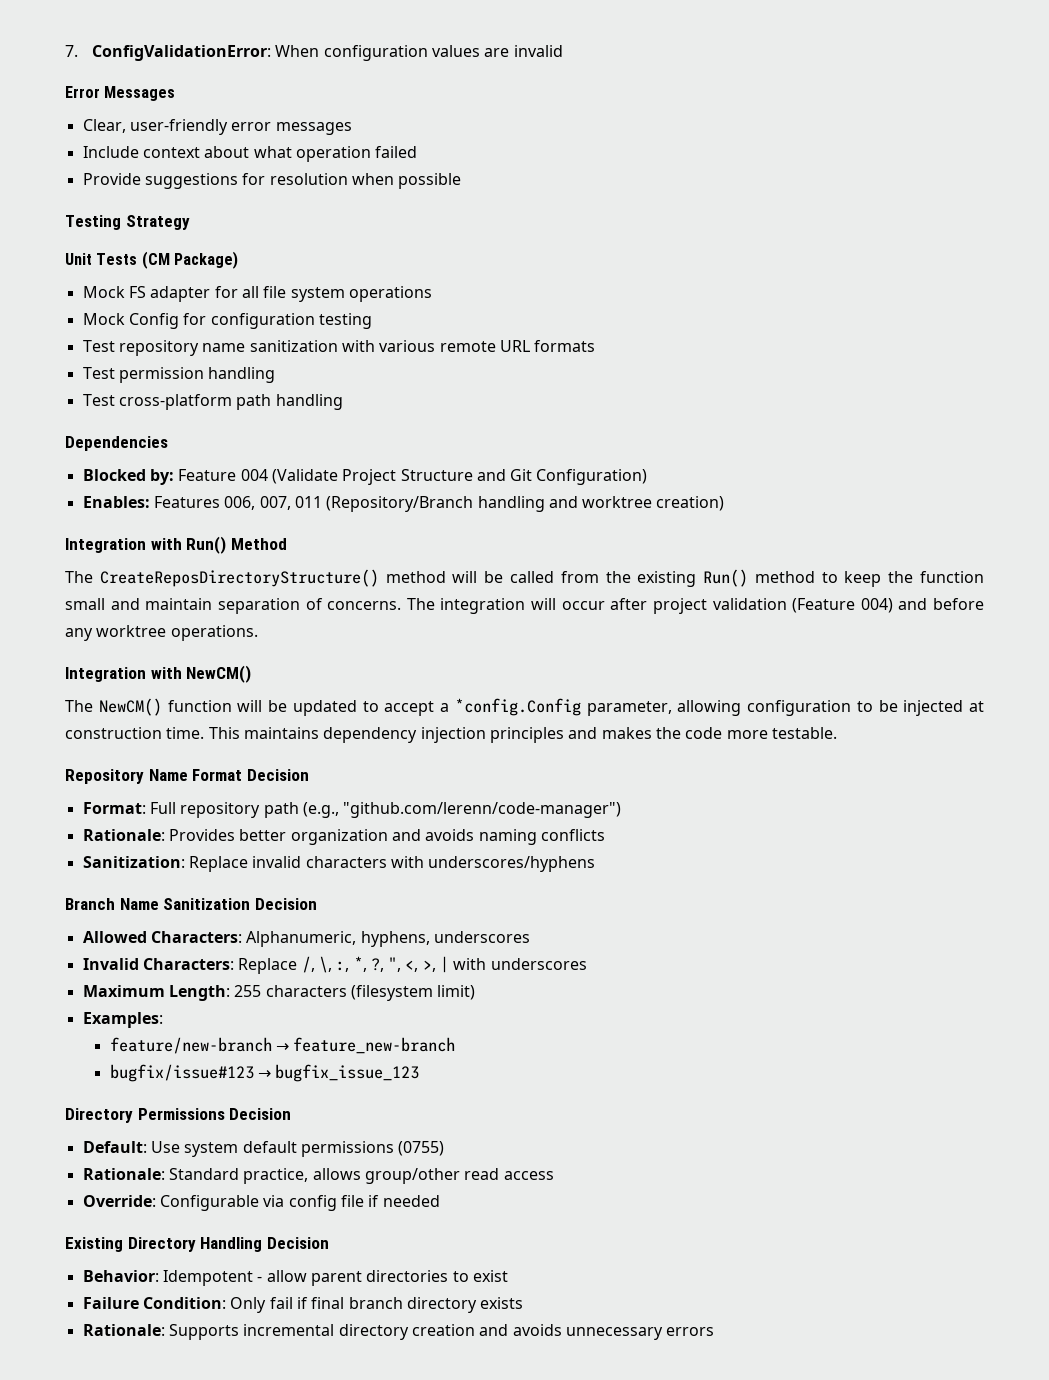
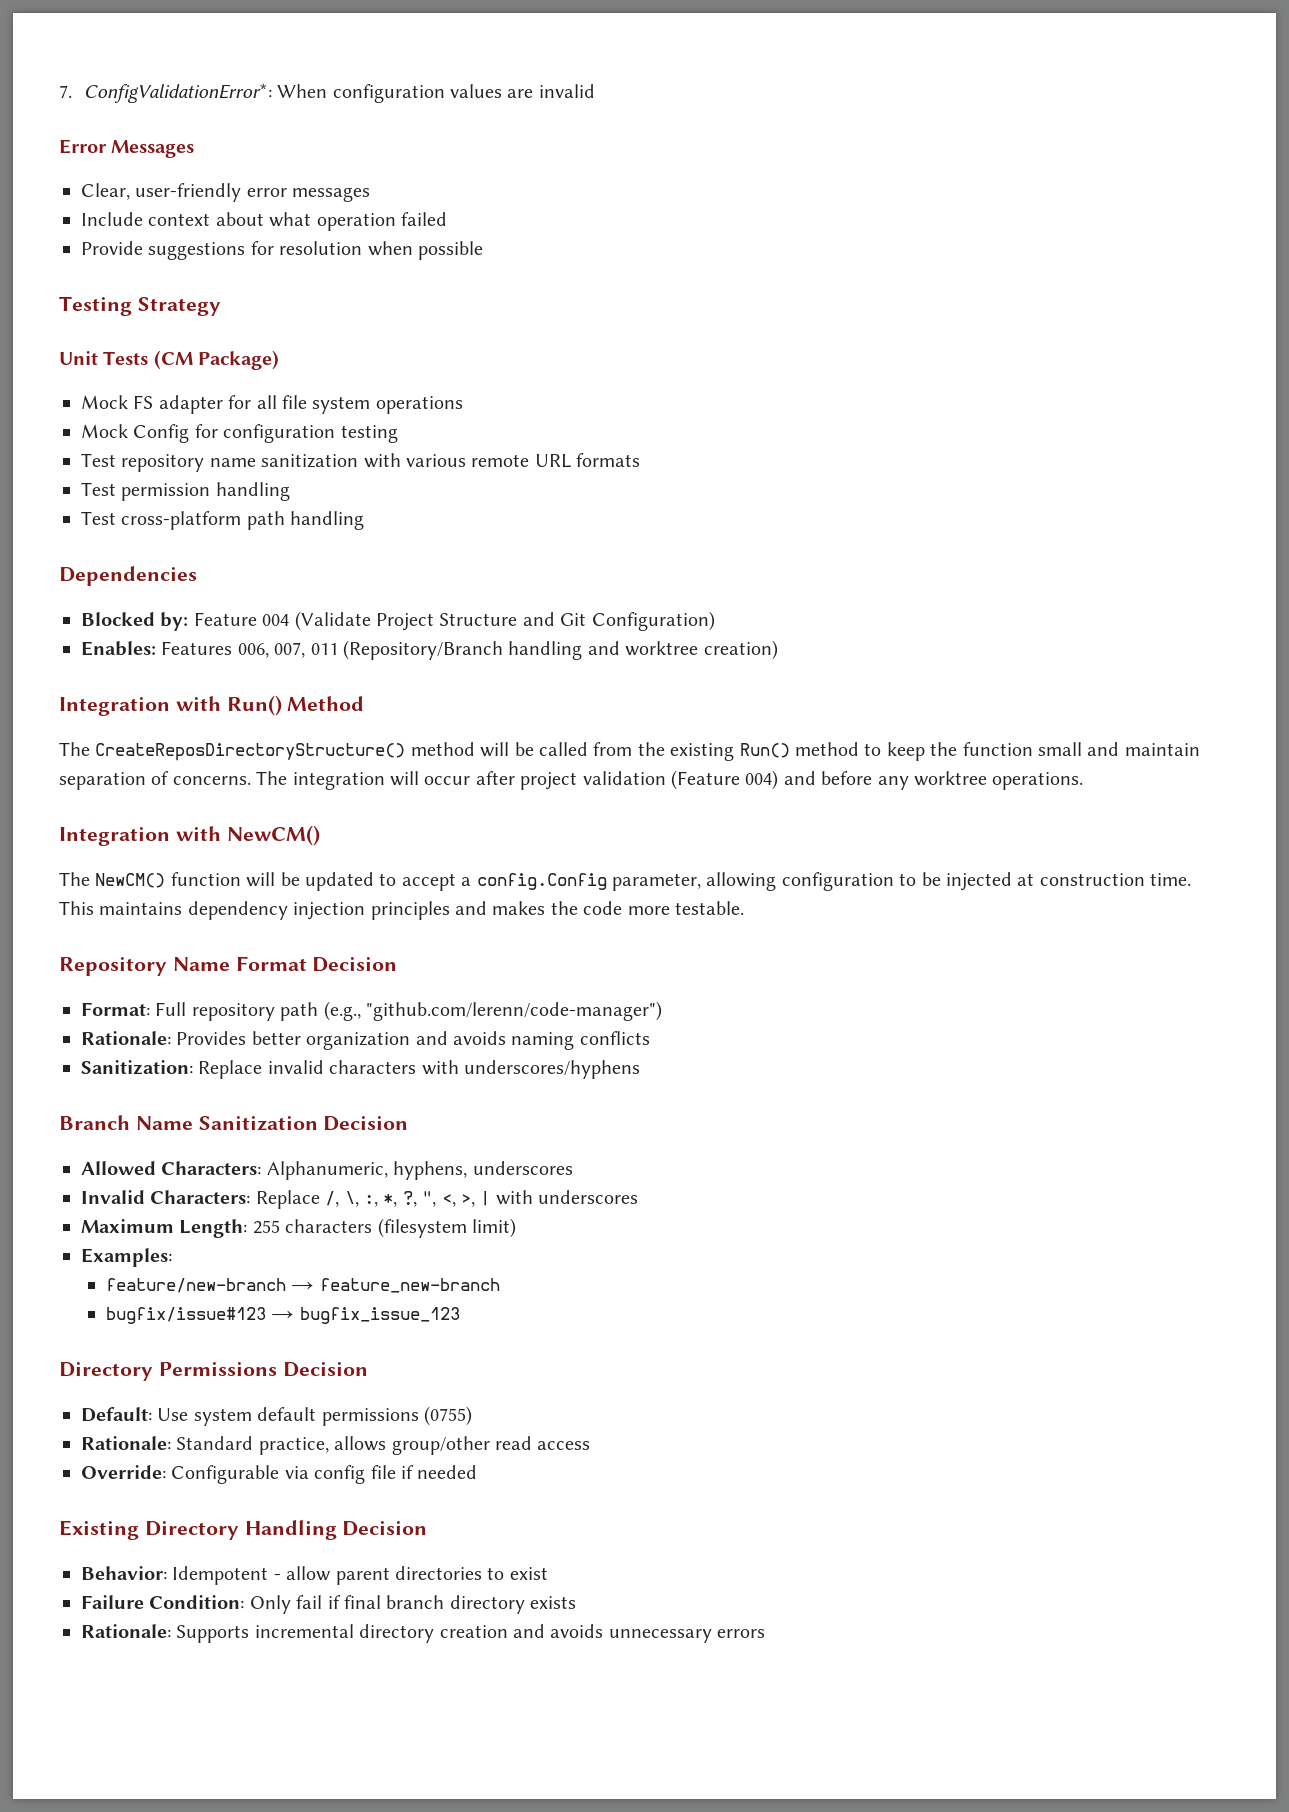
- 7. ConfigValidationError: When configuration values are invalid
+ 7. ConfigValidationError*: When configuration values are invalid
- The NewCM() function will be updated to accept a *config.Config parameter, allowing configuration to be injected at construction time.
+ The NewCM() function will be updated to accept a config.Config parameter, allowing configuration to be injected at construction time.

